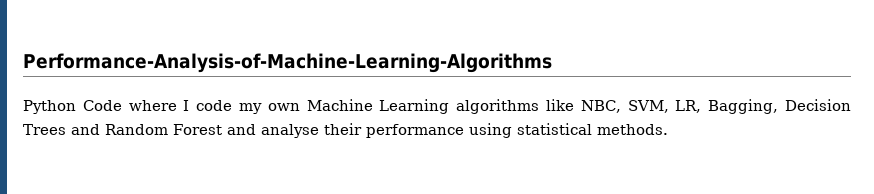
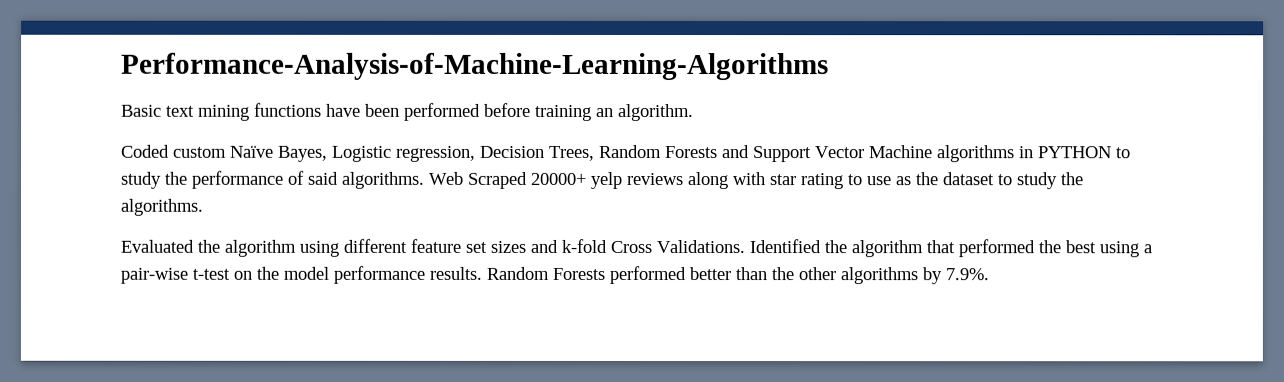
- Python Code where I code my own Machine Learning algorithms like NBC, SVM, LR, Bagging, Decision Trees and Random Forest and analyse their performance using statistical methods.
+ Basic text mining functions have been performed before training an algorithm.
+ Coded custom Naïve Bayes, Logistic regression, Decision Trees, Random Forests and Support Vector Machine algorithms in PYTHON to study the performance of said algorithms. Web Scraped 20000+ yelp reviews along with star rating to use as the dataset to study the algorithms.
+ Evaluated the algorithm using different feature set sizes and k-fold Cross Validations. Identified the algorithm that performed the best using a pair-wise t-test on the model performance results. Random Forests performed better than the other algorithms by 7.9%.

